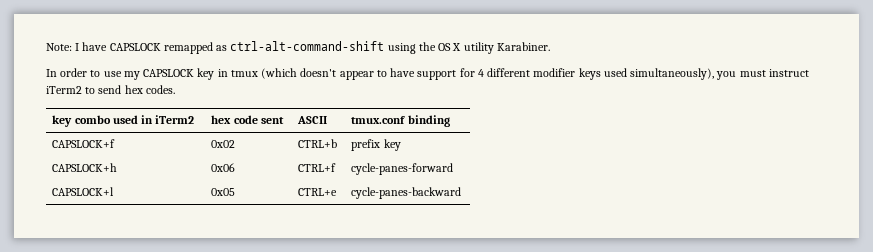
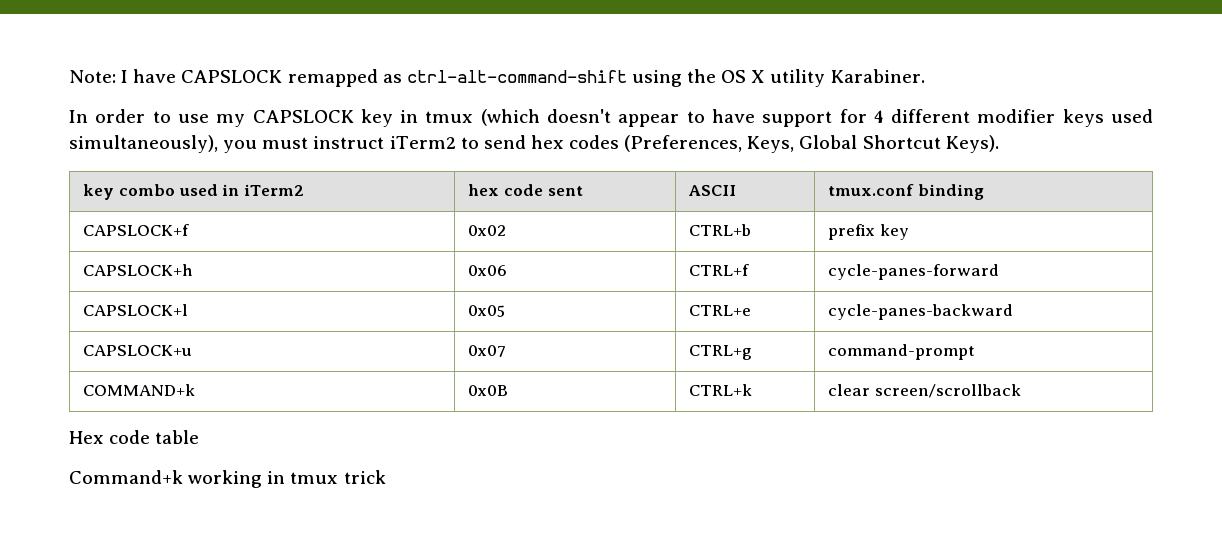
- In order to use my CAPSLOCK key in tmux (which doesn't appear to have support for 4 different modifier keys used simultaneously), you must instruct iTerm2 to send hex codes.
+ In order to use my CAPSLOCK key in tmux (which doesn't appear to have support for 4 different modifier keys used simultaneously), you must instruct iTerm2 to send hex codes (Preferences, Keys, Global Shortcut Keys).
+ CAPSLOCK+u | 0x07 | CTRL+g | command-prompt
+ COMMAND+k | 0x0B | CTRL+k | clear screen/scrollback
+ Hex code table
+ Command+k working in tmux trick

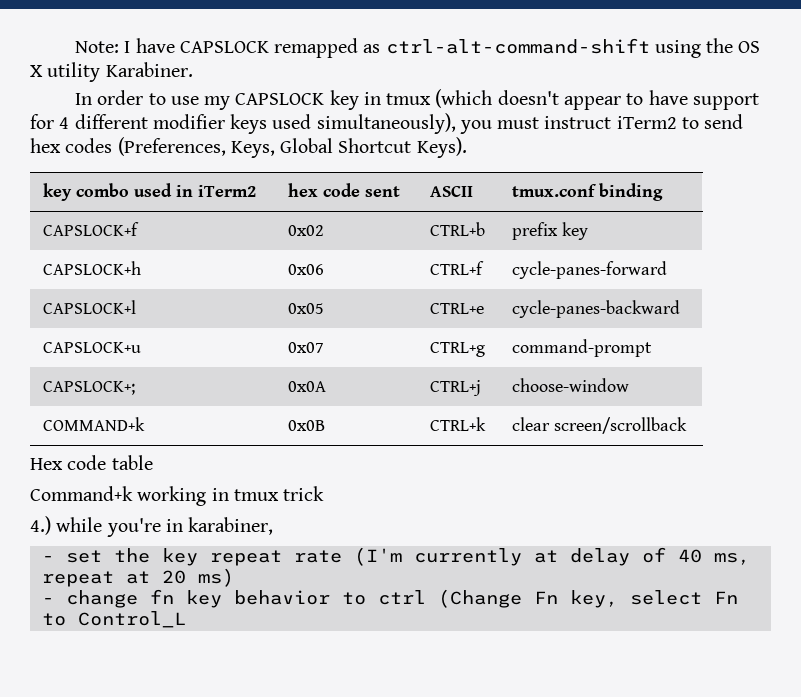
+ CAPSLOCK+; | 0x0A | CTRL+j | choose-window
+ 4.) while you're in karabiner,
+ - set the key repeat rate (I'm currently at delay of 40 ms, repeat at 20 ms)
+ - change fn key behavior to ctrl (Change Fn key, select Fn to Control_L

